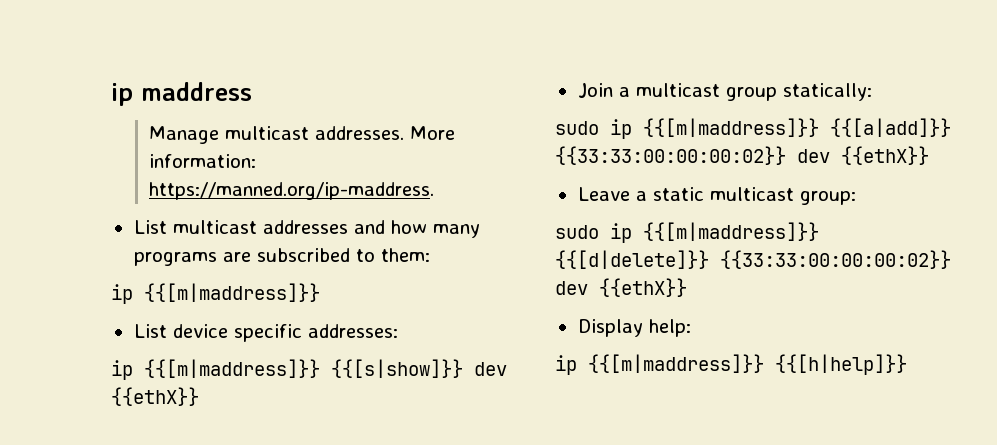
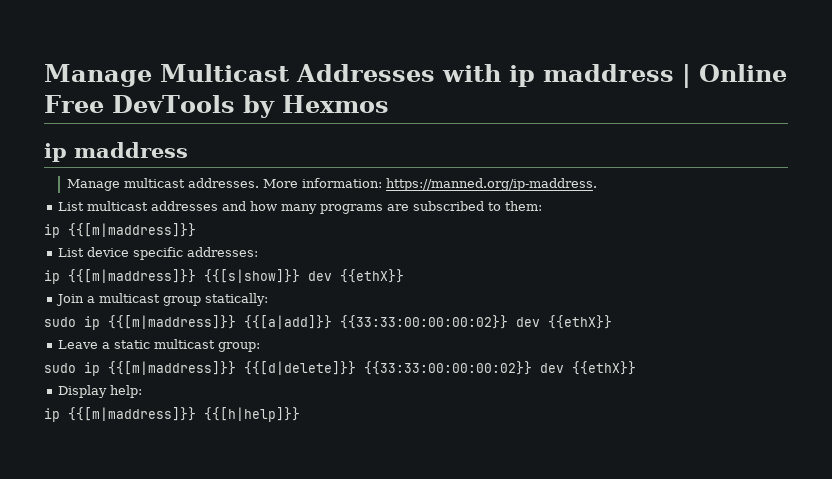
+ Manage Multicast Addresses with ip maddress | Online Free DevTools by Hexmos

